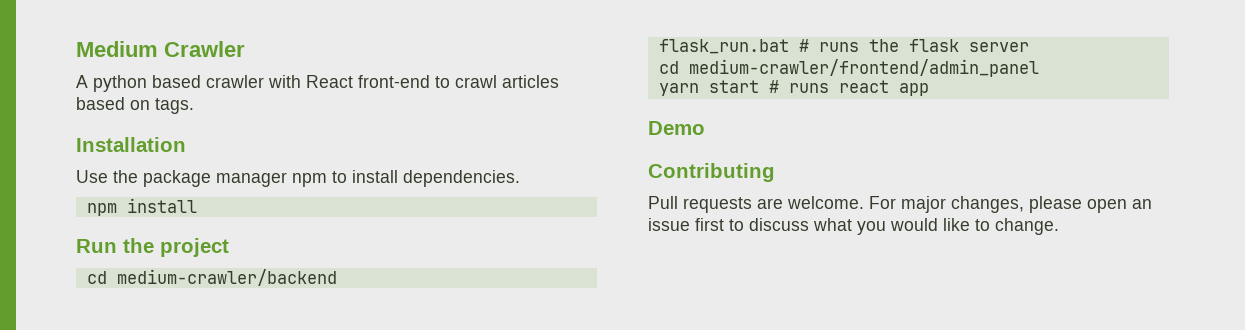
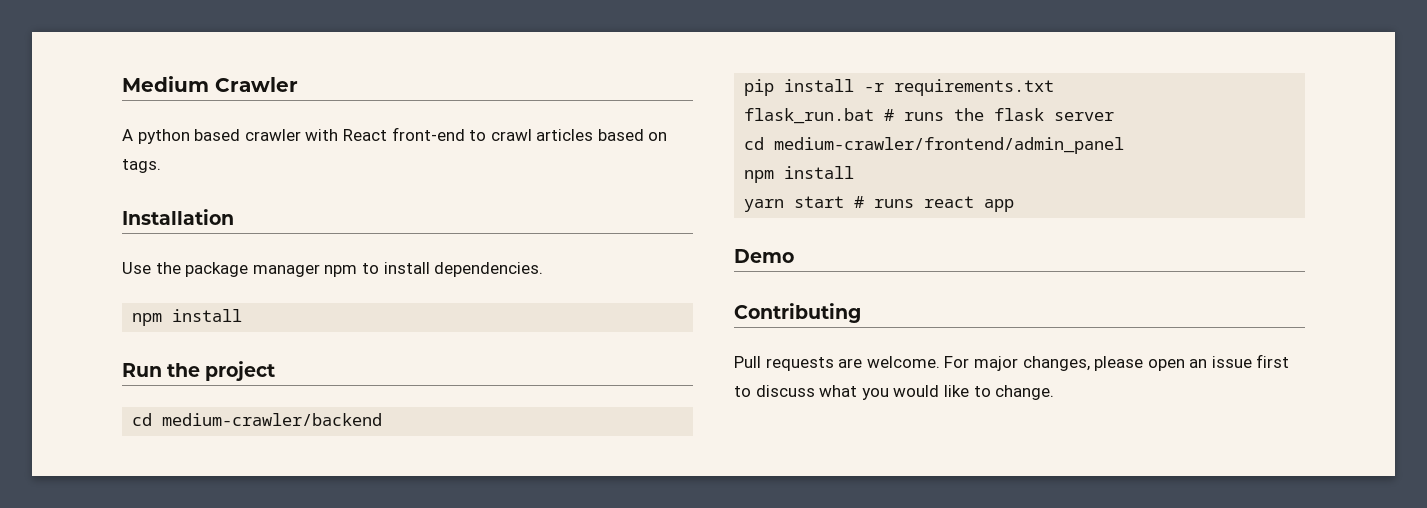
+ pip install -r requirements.txt
  cd medium-crawler/frontend/admin_panel
+ npm install

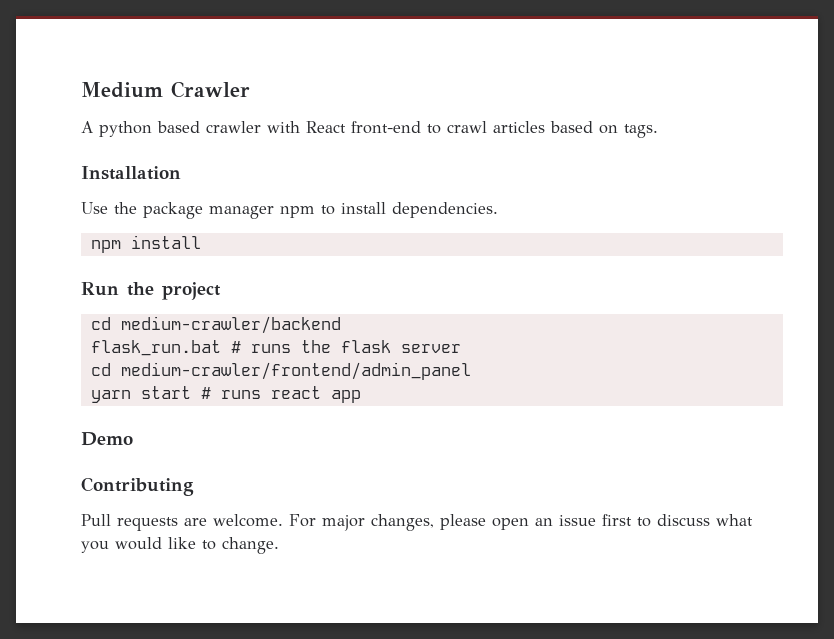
- pip install -r requirements.txt
  cd medium-crawler/frontend/admin_panel
- npm install

